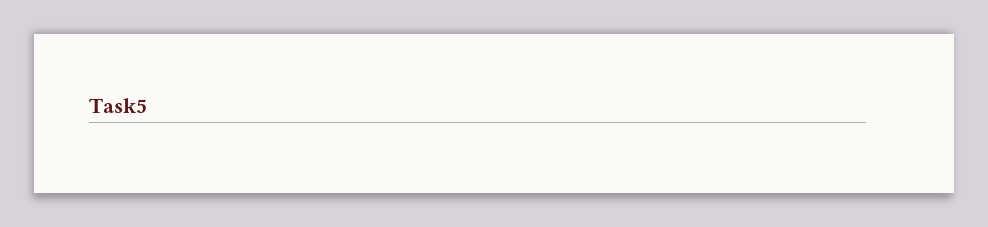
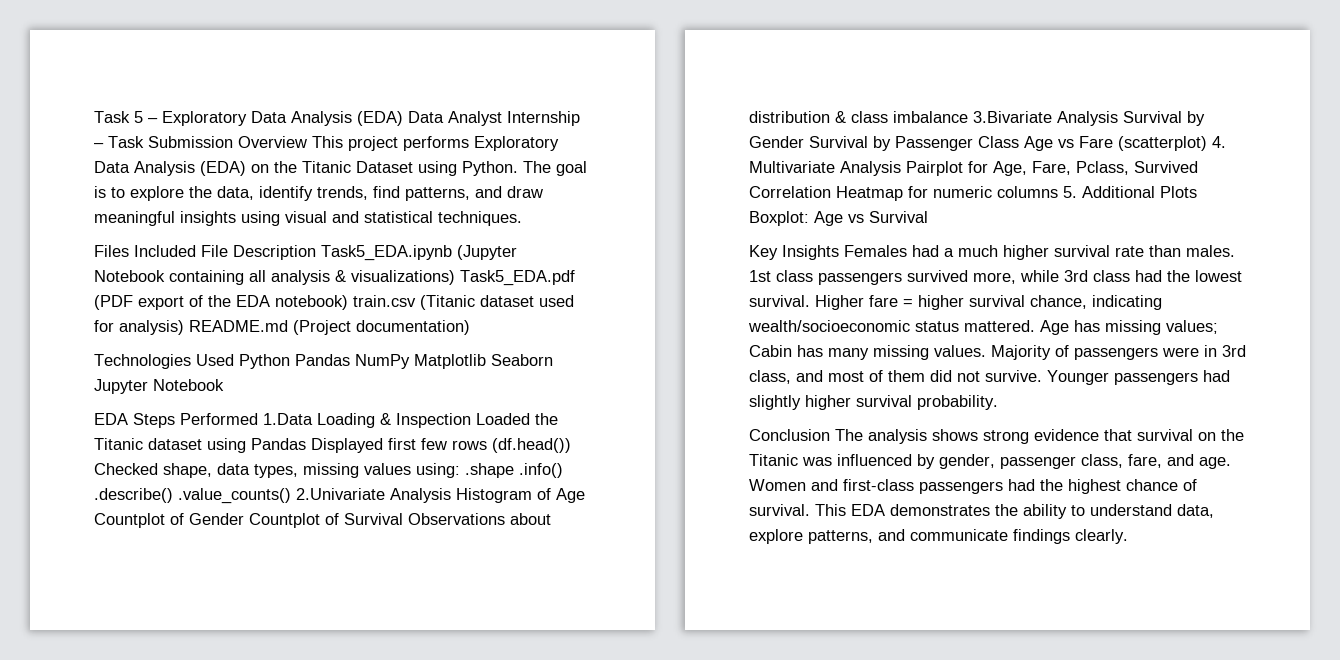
- Task5
+ Task 5 – Exploratory Data Analysis (EDA) Data Analyst Internship – Task Submission Overview This project performs Exploratory Data Analysis (EDA) on the Titanic Dataset using Python. The goal is to explore the data, identify trends, find patterns, and draw meaningful insights using visual and statistical techniques.
+ Files Included File Description Task5_EDA.ipynb (Jupyter Notebook containing all analysis & visualizations) Task5_EDA.pdf (PDF export of the EDA notebook) train.csv (Titanic dataset used for analysis) README.md (Project documentation)
+ Technologies Used Python Pandas NumPy Matplotlib Seaborn Jupyter Notebook
+ EDA Steps Performed 1.Data Loading & Inspection Loaded the Titanic dataset using Pandas Displayed first few rows (df.head()) Checked shape, data types, missing values using: .shape .info() .describe() .value_counts() 2.Univariate Analysis Histogram of Age Countplot of Gender Countplot of Survival Observations about distribution & class imbalance 3.Bivariate Analysis Survival by Gender Survival by Passenger Class Age vs Fare (scatterplot) 4. Multivariate Analysis Pairplot for Age, Fare, Pclass, Survived Correlation Heatmap for numeric columns 5. Additional Plots Boxplot: Age vs Survival
+ Key Insights Females had a much higher survival rate than males. 1st class passengers survived more, while 3rd class had the lowest survival. Higher fare = higher survival chance, indicating wealth/socioeconomic status mattered. Age has missing values; Cabin has many missing values. Majority of passengers were in 3rd class, and most of them did not survive. Younger passengers had slightly higher survival probability.
+ Conclusion The analysis shows strong evidence that survival on the Titanic was influenced by gender, passenger class, fare, and age. Women and first-class passengers had the highest chance of survival. This EDA demonstrates the ability to understand data, explore patterns, and communicate findings clearly.

